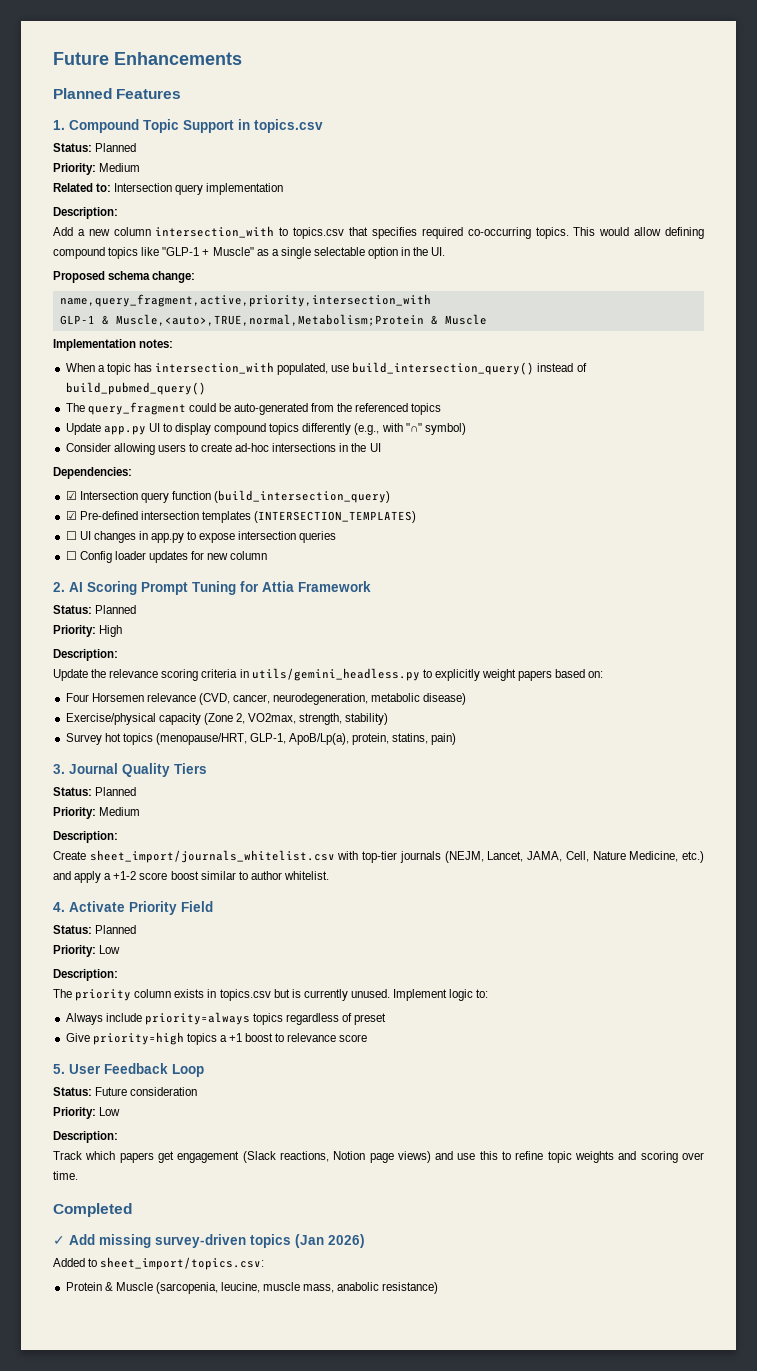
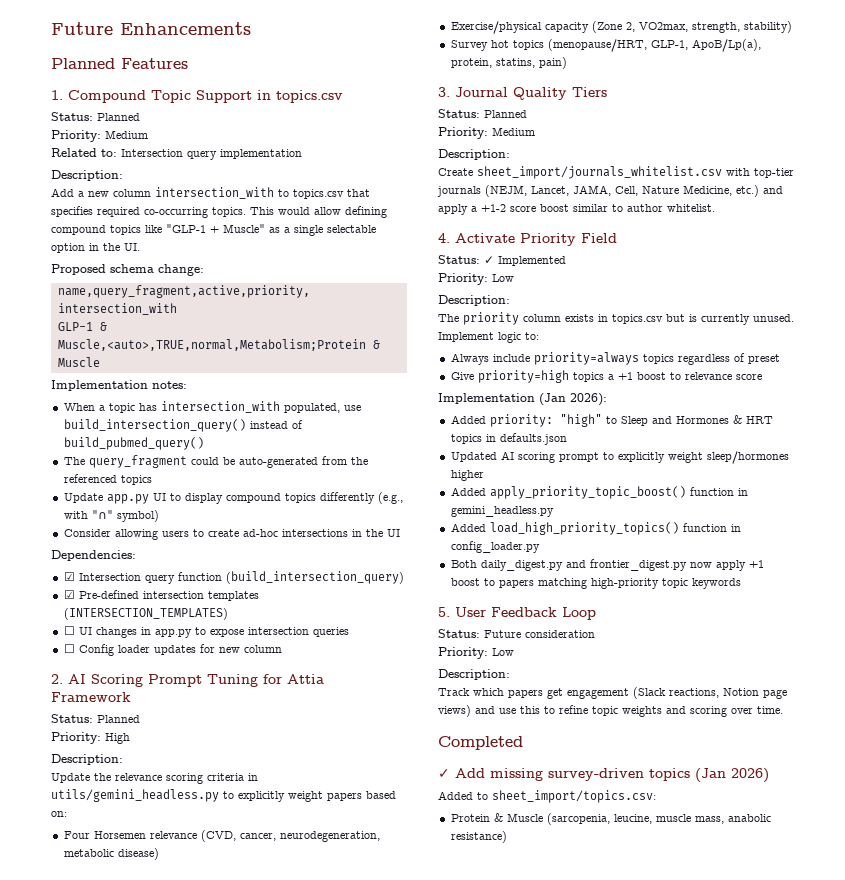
  4. Activate Priority Field
- Status: Planned
+ Status: ✓ Implemented
+ Implementation (Jan 2026):
+ Added priority: "high" to Sleep and Hormones & HRT topics in defaults.json
+ Updated AI scoring prompt to explicitly weight sleep/hormones higher
+ Added apply_priority_topic_boost() function in gemini_headless.py
+ Added load_high_priority_topics() function in config_loader.py
+ Both daily_digest.py and frontier_digest.py now apply +1 boost to papers matching high-priority topic keywords

